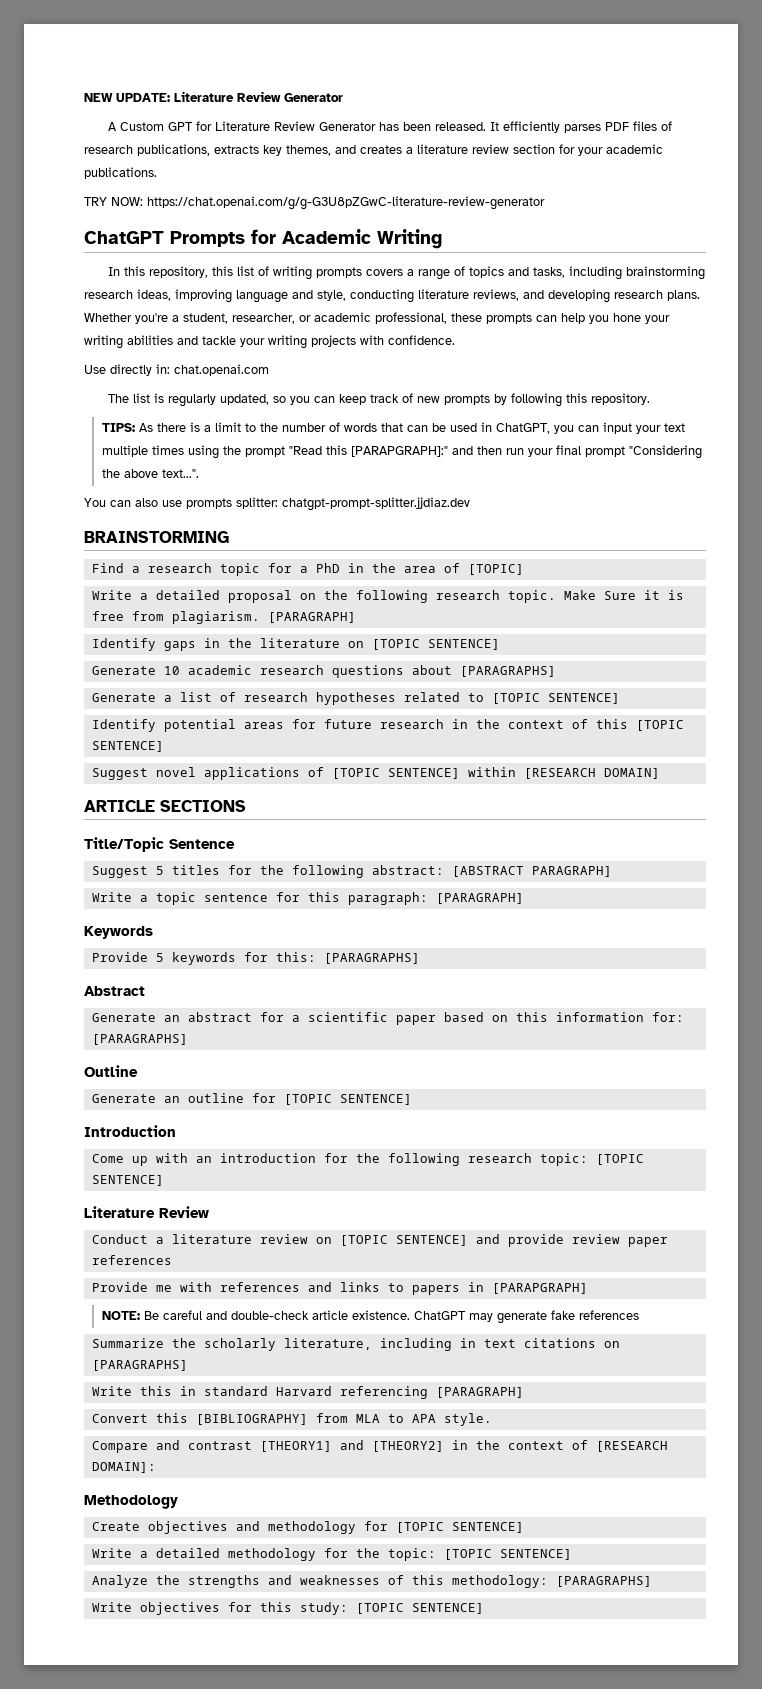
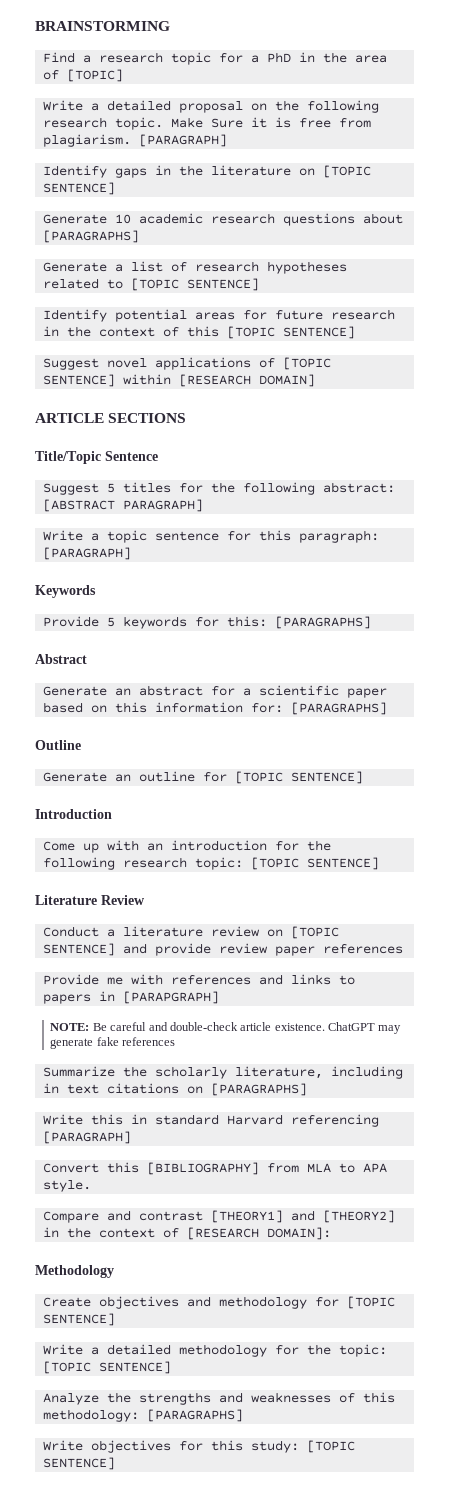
- NEW UPDATE: Literature Review Generator
- A Custom GPT for Literature Review Generator has been released. It efficiently parses PDF files of research publications, extracts key themes, and creates a literature review section for your academic publications.
- TRY NOW: https://chat.openai.com/g/g-G3U8pZGwC-literature-review-generator
- ChatGPT Prompts for Academic Writing
- In this repository, this list of writing prompts covers a range of topics and tasks, including brainstorming research ideas, improving language and style, conducting literature reviews, and developing research plans. Whether you're a student, researcher, or academic professional, these prompts can help you hone your writing abilities and tackle your writing projects with confidence.
- Use directly in: chat.openai.com
- The list is regularly updated, so you can keep track of new prompts by following this repository.
- TIPS: As there is a limit to the number of words that can be used in ChatGPT, you can input your text multiple times using the prompt "Read this [PARAPGRAPH]:" and then run your final prompt "Considering the above text...".
- You can also use prompts splitter: chatgpt-prompt-splitter.jjdiaz.dev

